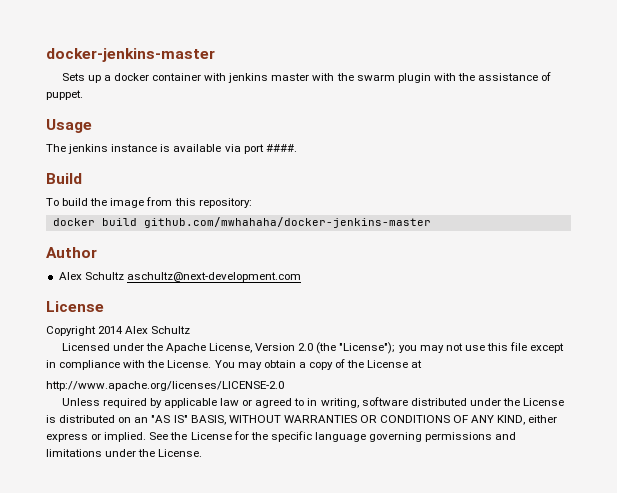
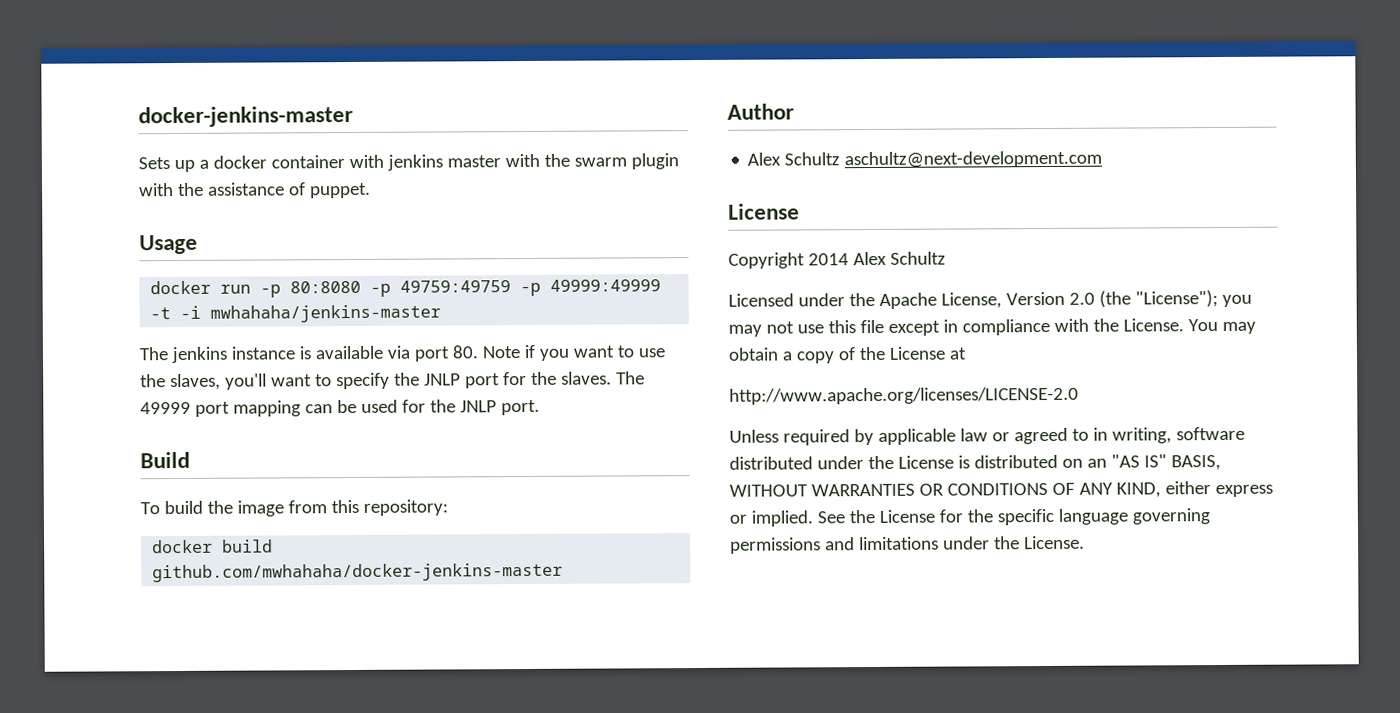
+ docker run -p 80:8080 -p 49759:49759 -p 49999:49999 -t -i mwhahaha/jenkins-master
- The jenkins instance is available via port ####.
+ The jenkins instance is available via port 80. Note if you want to use the slaves, you'll want to specify the JNLP port for the slaves. The 49999 port mapping can be used for the JNLP port.

